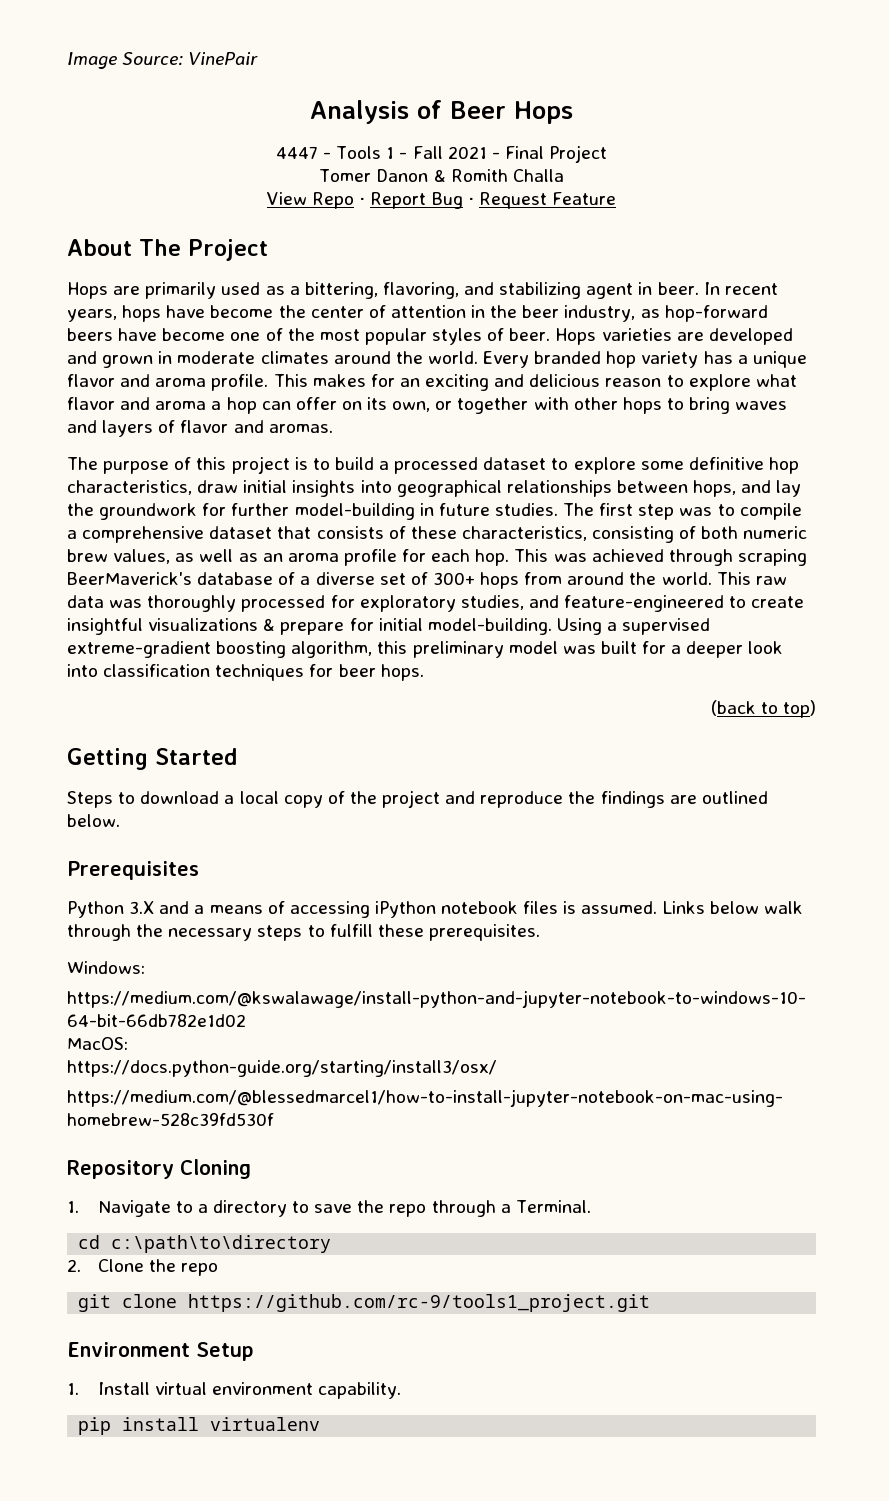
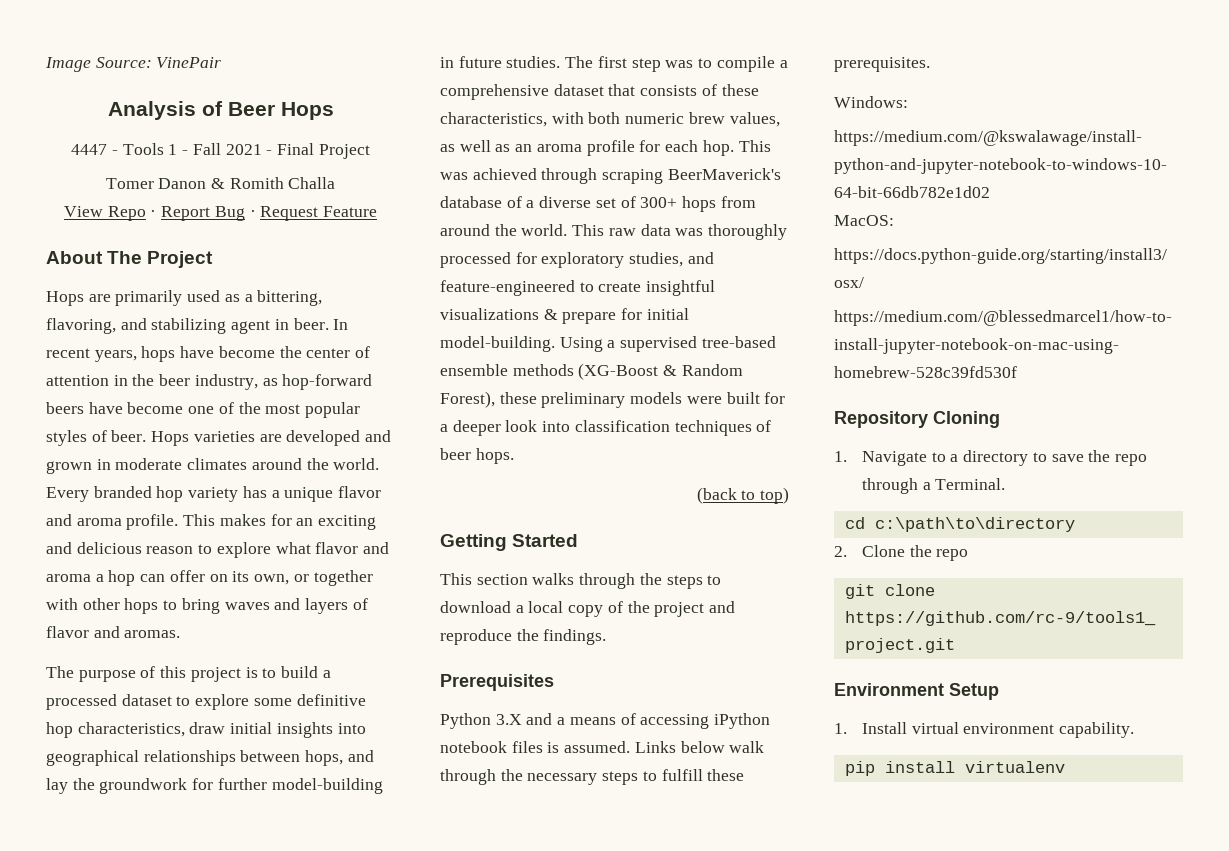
- The first step was to compile a comprehensive dataset that consists of these characteristics, consisting of both numeric brew values, as well as an aroma profile for each hop.
+ The first step was to compile a comprehensive dataset that consists of these characteristics, with both numeric brew values, as well as an aroma profile for each hop.
- Using a supervised extreme-gradient boosting algorithm, this preliminary model was built for a deeper look into classification techniques for beer hops.
+ Using a supervised tree-based ensemble methods (XG-Boost & Random Forest), these preliminary models were built for a deeper look into classification techniques of beer hops.
- Steps to download a local copy of the project and reproduce the findings are outlined below.
+ This section walks through the steps to download a local copy of the project and reproduce the findings.

